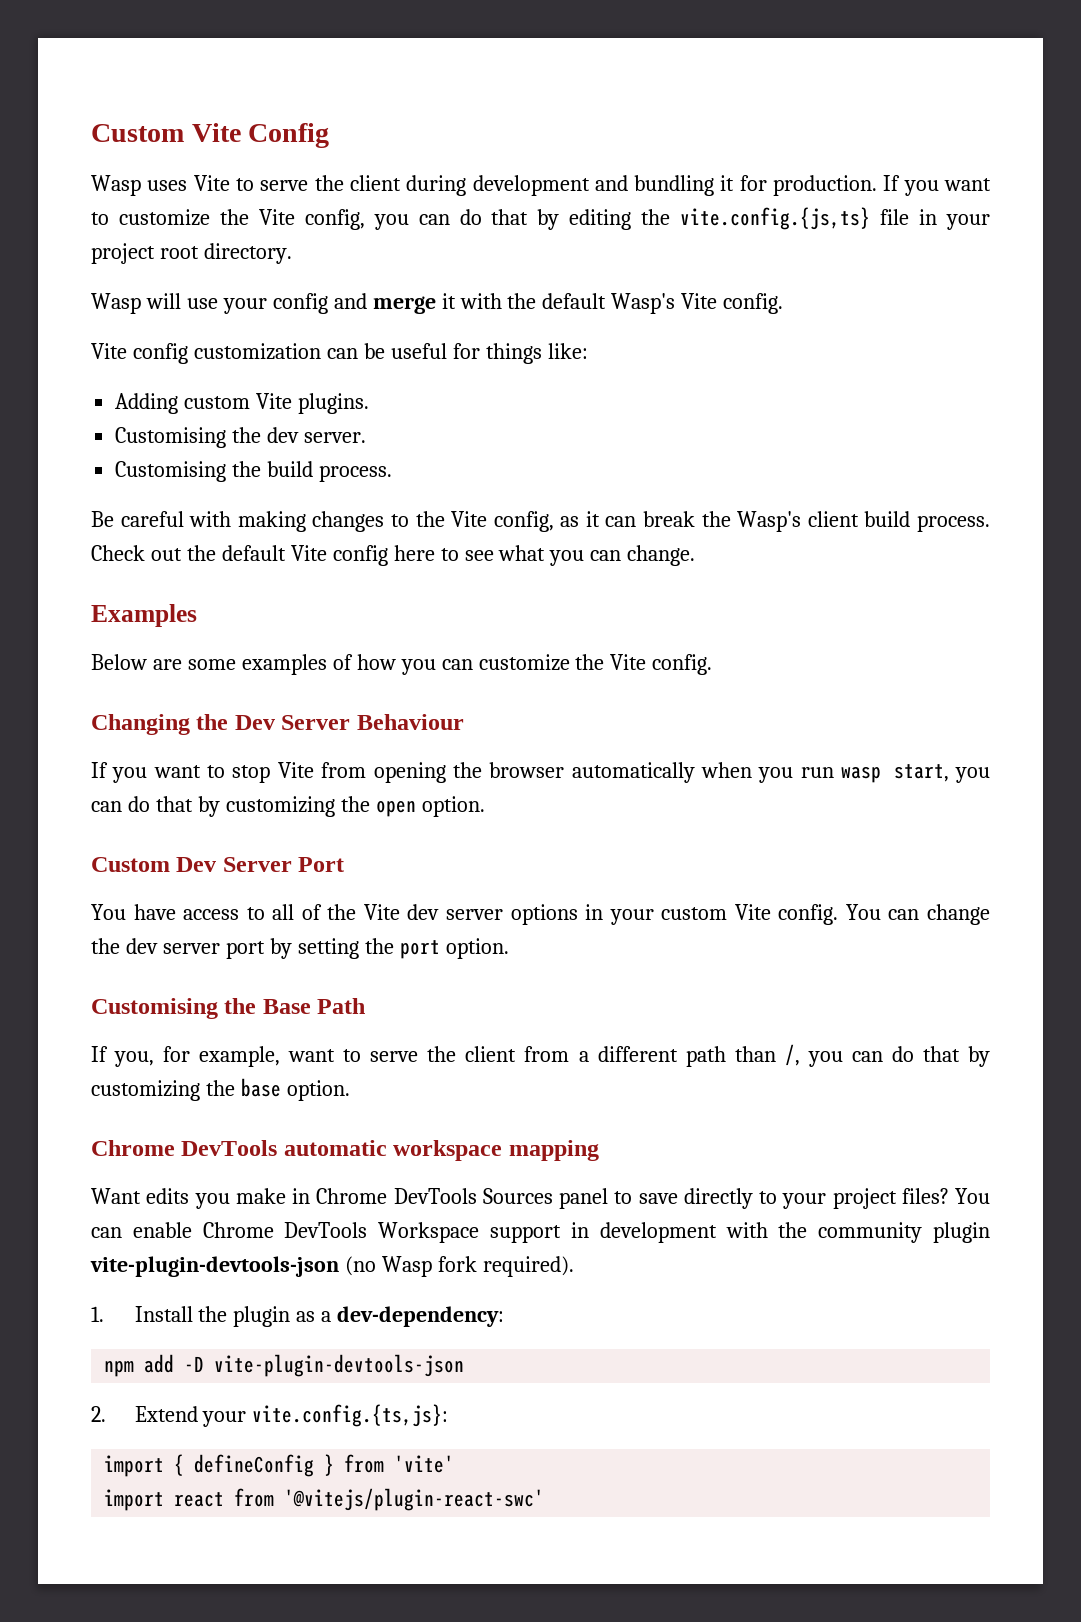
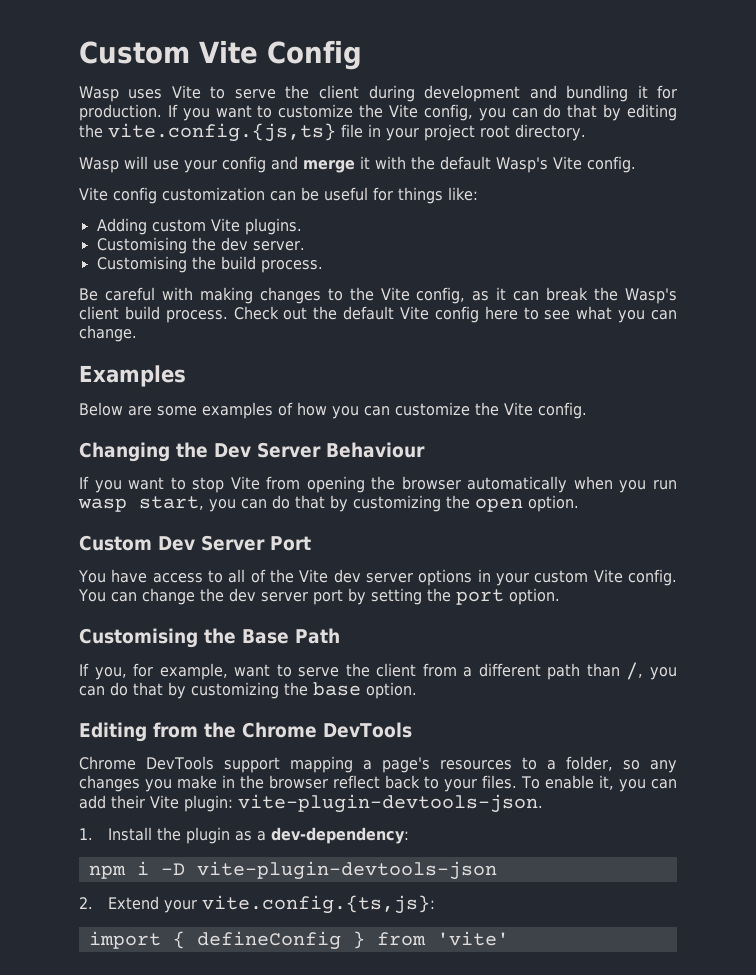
- Chrome DevTools automatic workspace mapping
- Want edits you make in Chrome DevTools Sources panel to save directly to your project files? You can enable Chrome DevTools Workspace support in development with the community plugin vite-plugin-devtools-json (no Wasp fork required).
+ Editing from the Chrome DevTools
+ Chrome DevTools support mapping a page's resources to a folder, so any changes you make in the browser reflect back to your files. To enable it, you can add their Vite plugin: vite-plugin-devtools-json.
- npm add -D vite-plugin-devtools-json
+ npm i -D vite-plugin-devtools-json
- import react from '@vitejs/plugin-react-swc'

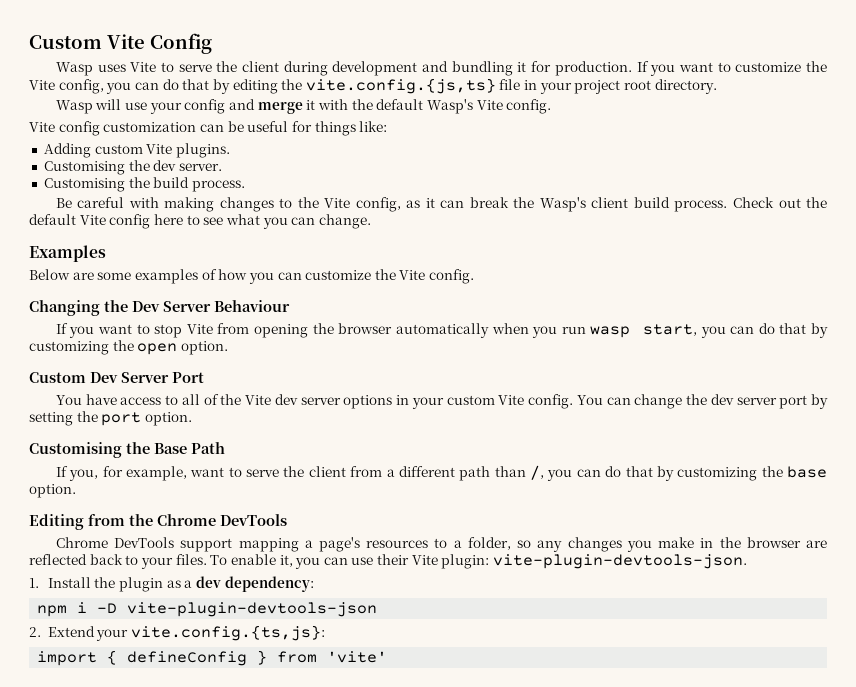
- Chrome DevTools support mapping a page's resources to a folder, so any changes you make in the browser reflect back to your files.
+ Chrome DevTools support mapping a page's resources to a folder, so any changes you make in the browser are reflected back to your files.
- To enable it, you can add their Vite plugin: vite-plugin-devtools-json.
+ To enable it, you can use their Vite plugin: vite-plugin-devtools-json.
- 1. Install the plugin as a dev-dependency:
+ 1. Install the plugin as a dev dependency:

